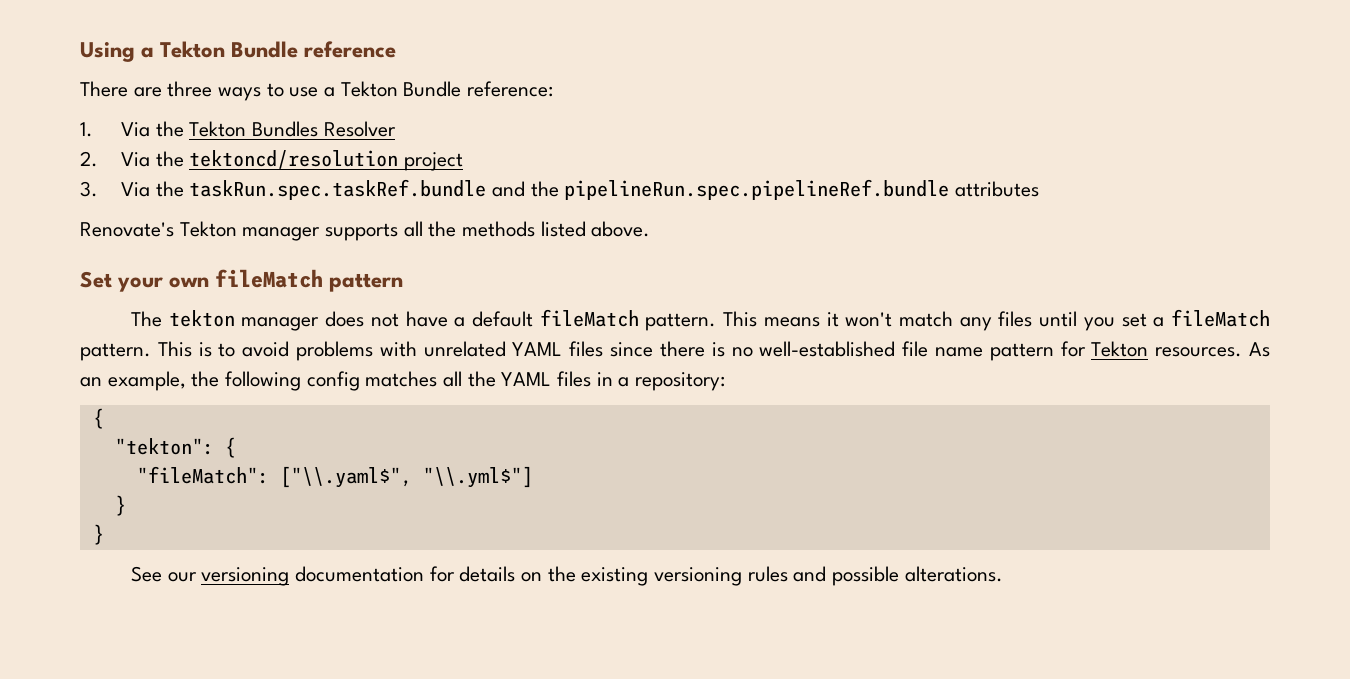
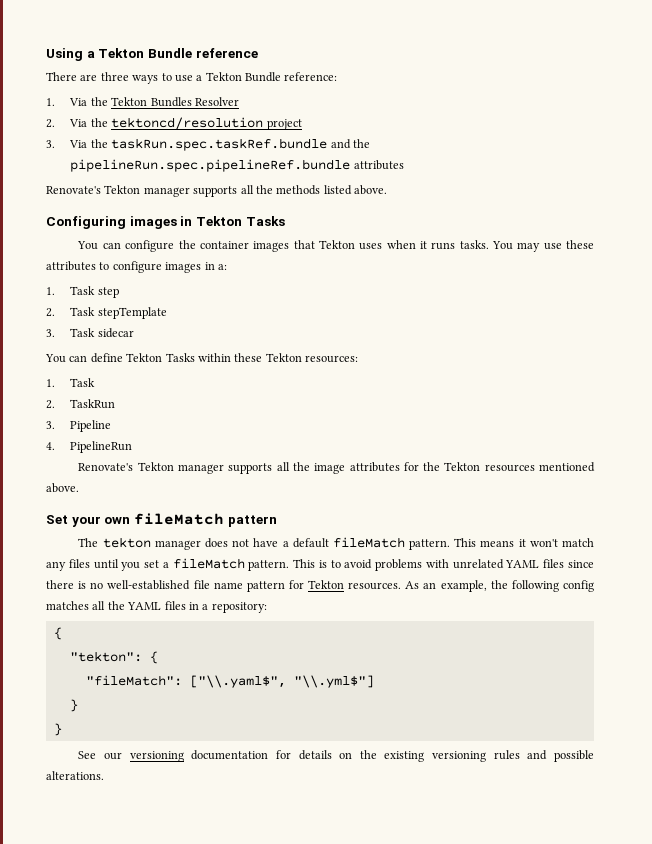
+ Configuring images in Tekton Tasks
+ You can configure the container images that Tekton uses when it runs tasks. You may use these attributes to configure images in a:
+ 1. Task step
+ 2. Task stepTemplate
+ 3. Task sidecar
+ You can define Tekton Tasks within these Tekton resources:
+ 1. Task
+ 2. TaskRun
+ 3. Pipeline
+ 4. PipelineRun
+ Renovate's Tekton manager supports all the image attributes for the Tekton resources mentioned above.

